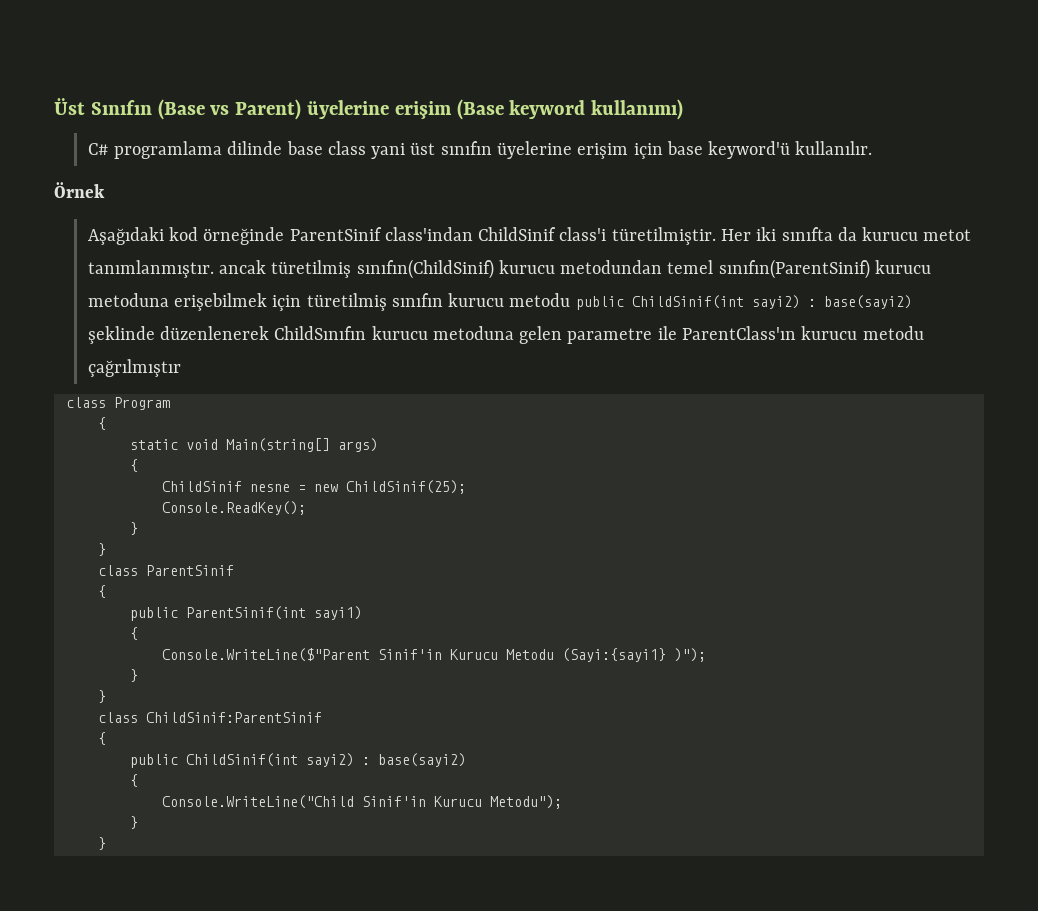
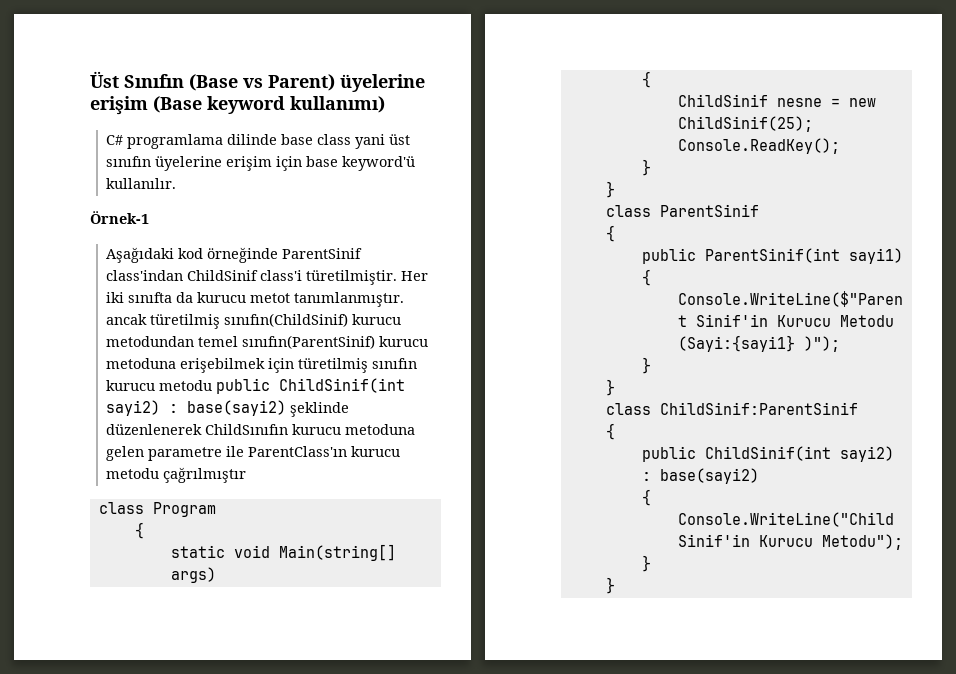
- Örnek
+ Örnek-1

